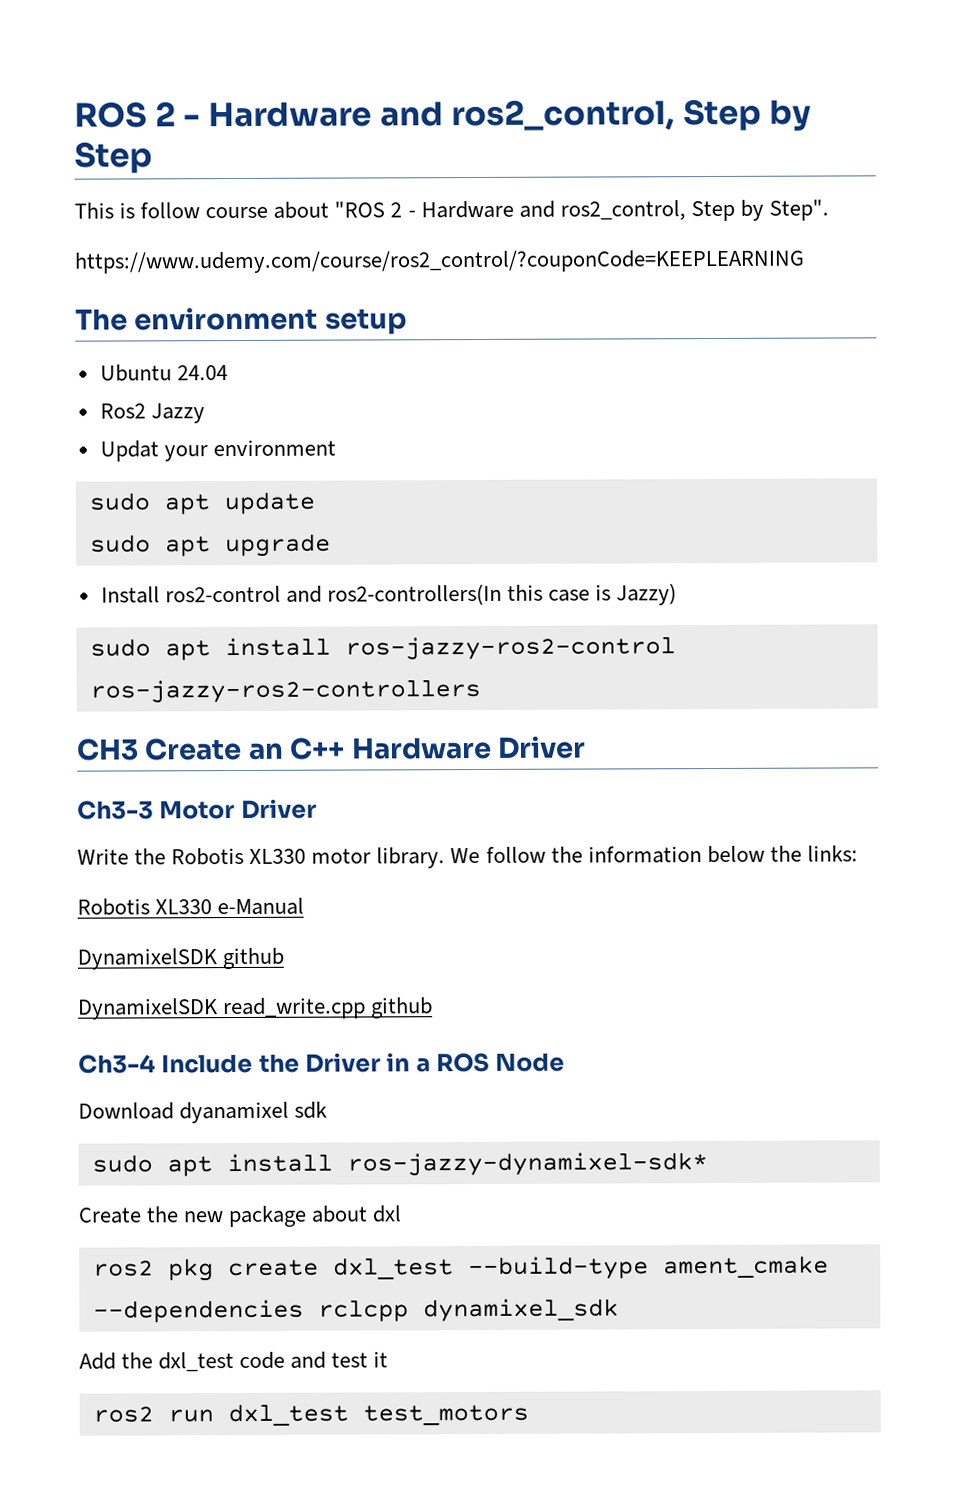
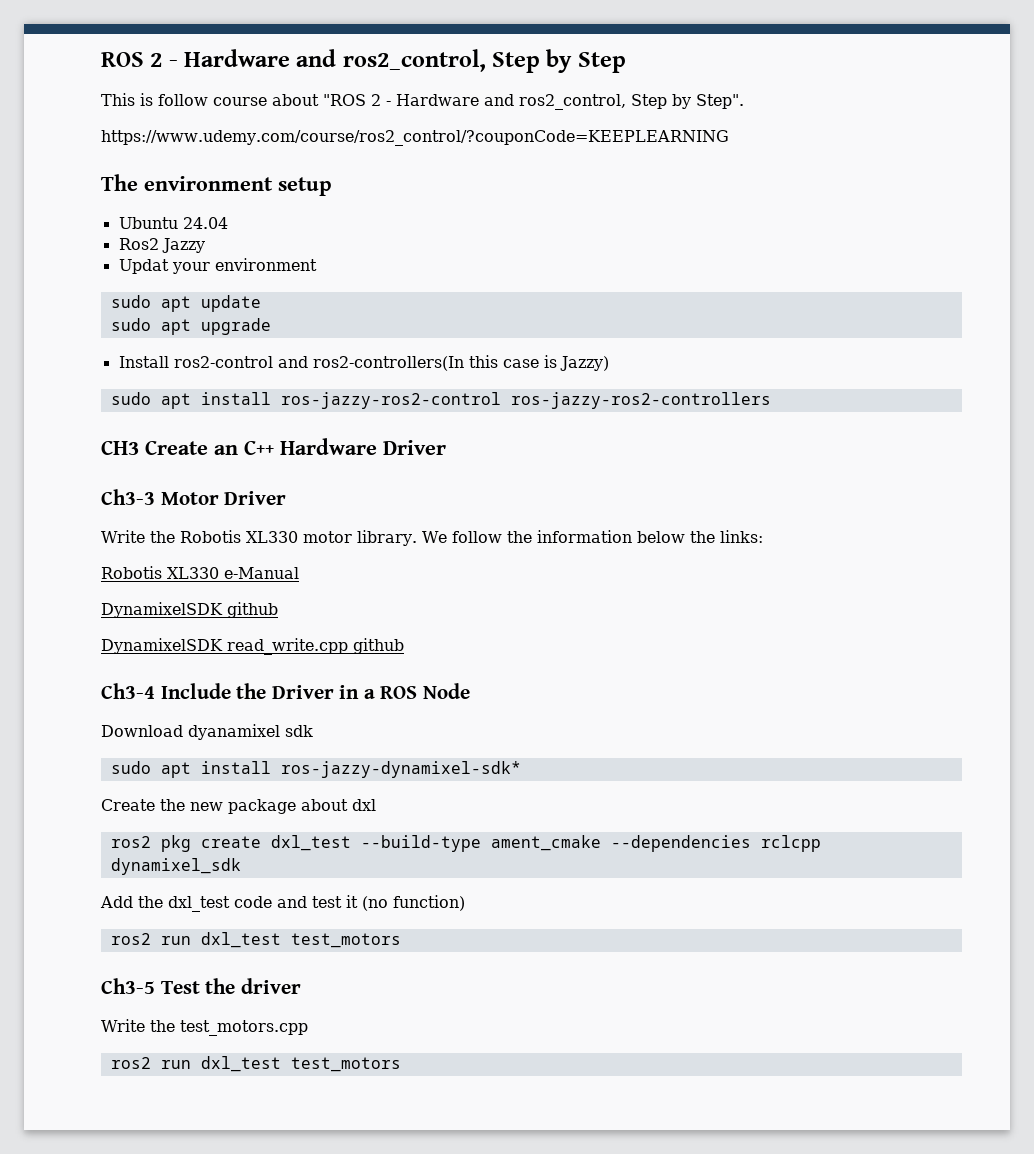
- Add the dxl_test code and test it
+ Add the dxl_test code and test it (no function)
+ ros2 run dxl_test test_motors
+ Ch3-5 Test the driver
+ Write the test_motors.cpp

